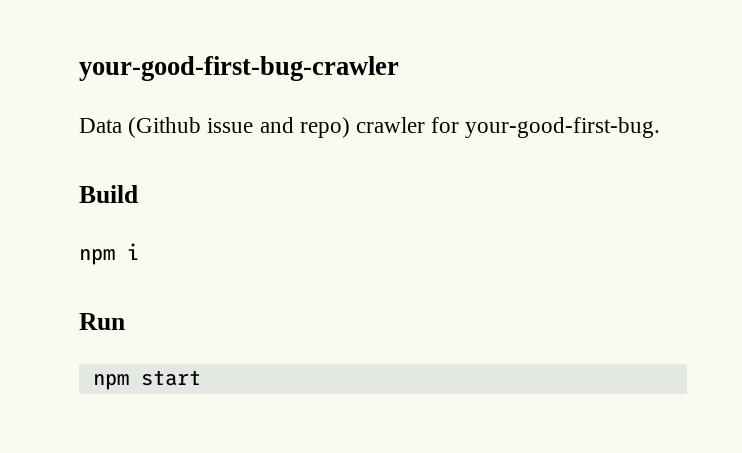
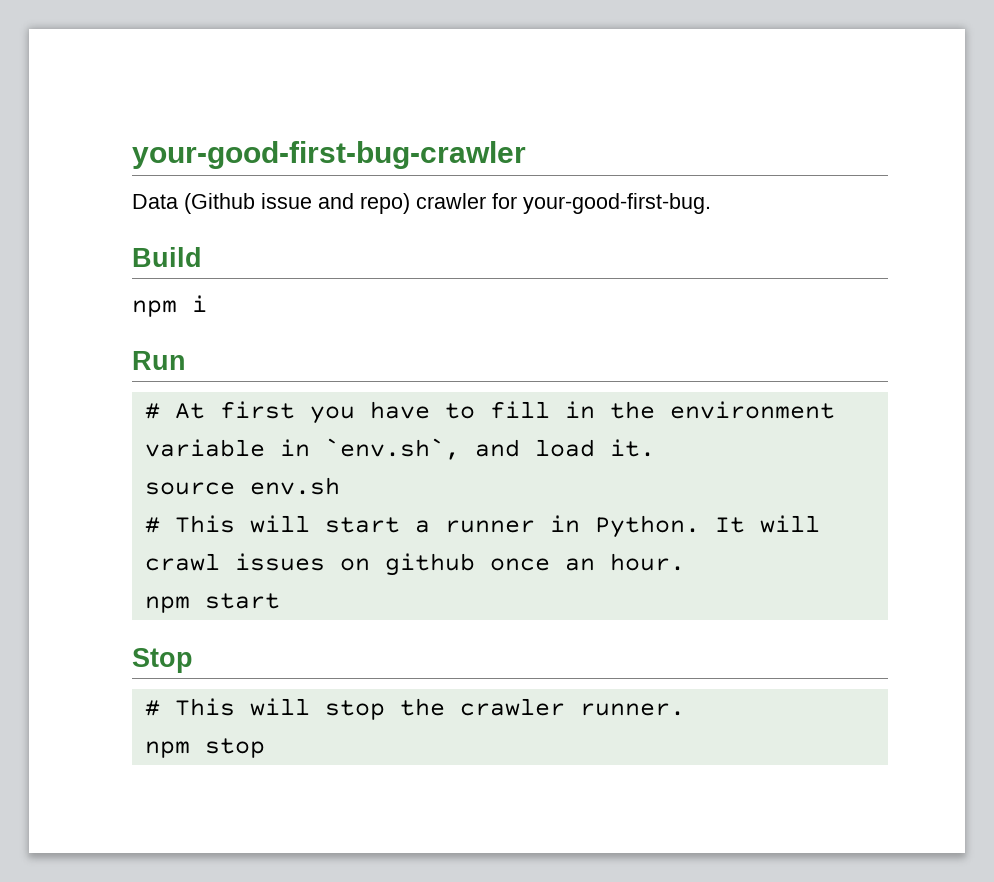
+ # At first you have to fill in the environment variable in `env.sh`, and load it.
+ source env.sh
+ # This will start a runner in Python. It will crawl issues on github once an hour.
  npm start
+ Stop
+ # This will stop the crawler runner.
+ npm stop

